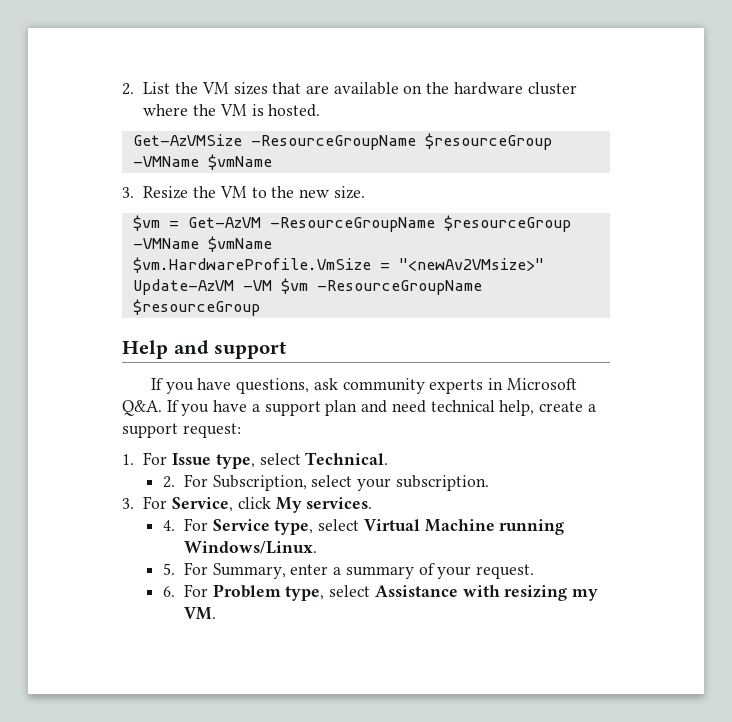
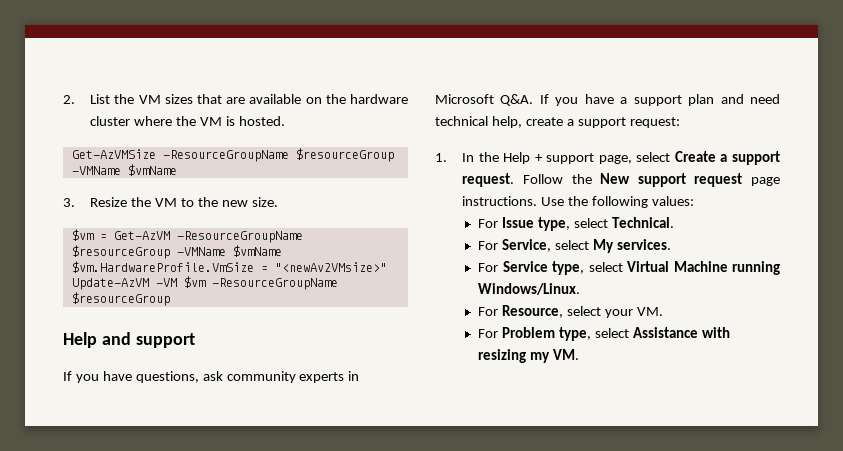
- 1. For Issue type, select Technical.
+ 1. In the Help + support page, select Create a support request. Follow the New support request page instructions. Use the following values:
+ For Issue type, select Technical.
- 2. For Subscription, select your subscription.
- 3. For Service, click My services.
+ For Service, select My services.
- 4. For Service type, select Virtual Machine running Windows/Linux.
+ For Service type, select Virtual Machine running Windows/Linux.
- 5. For Summary, enter a summary of your request.
- 6. For Problem type, select Assistance with resizing my VM.
+ For Resource, select your VM.
+ For Problem type, select Assistance with resizing my VM.

